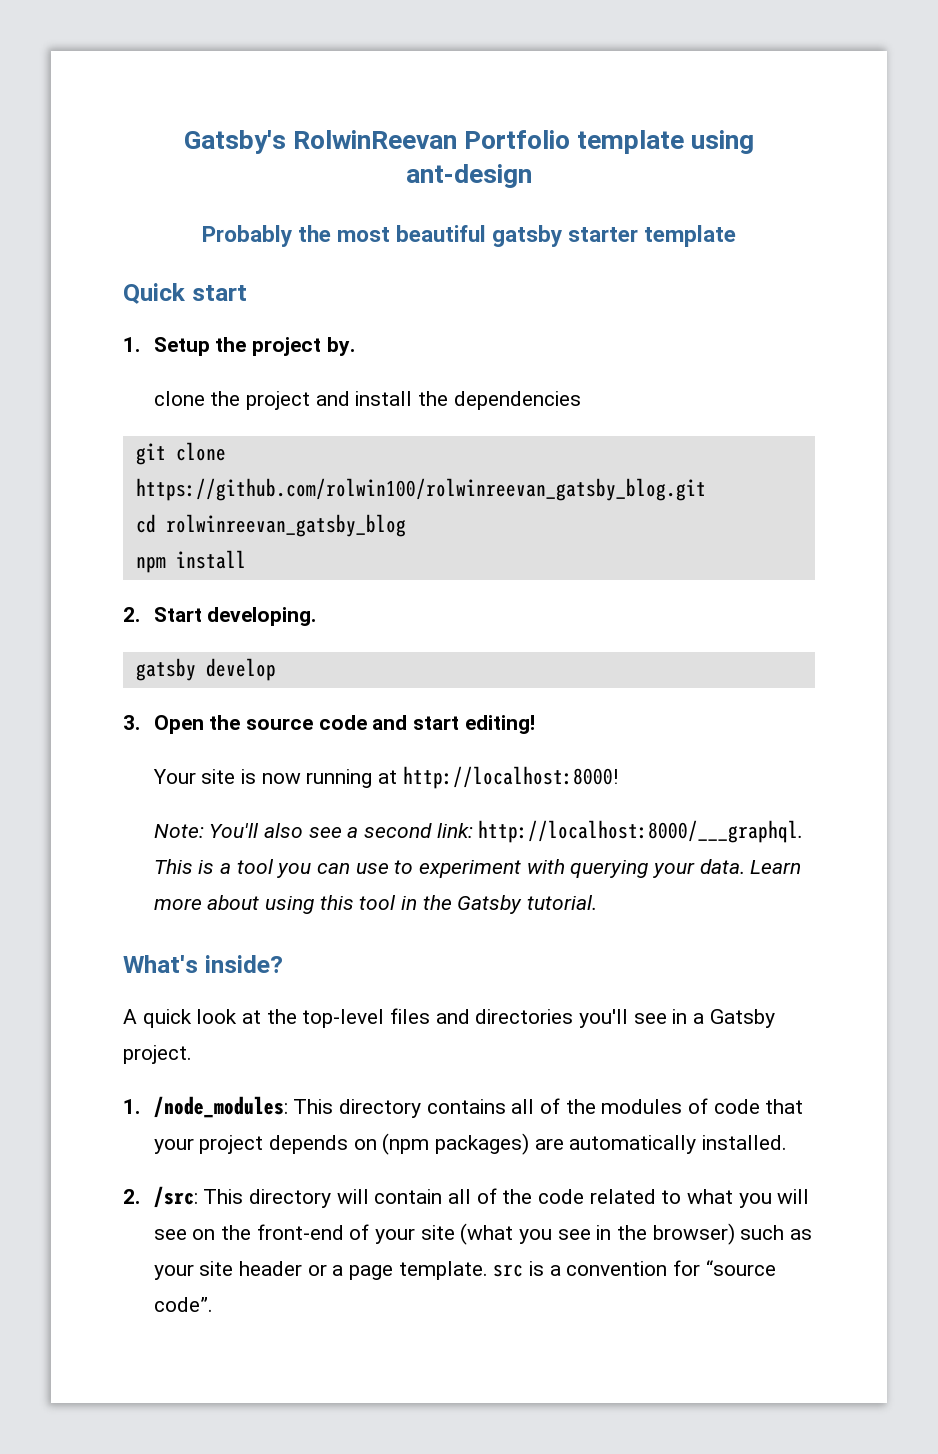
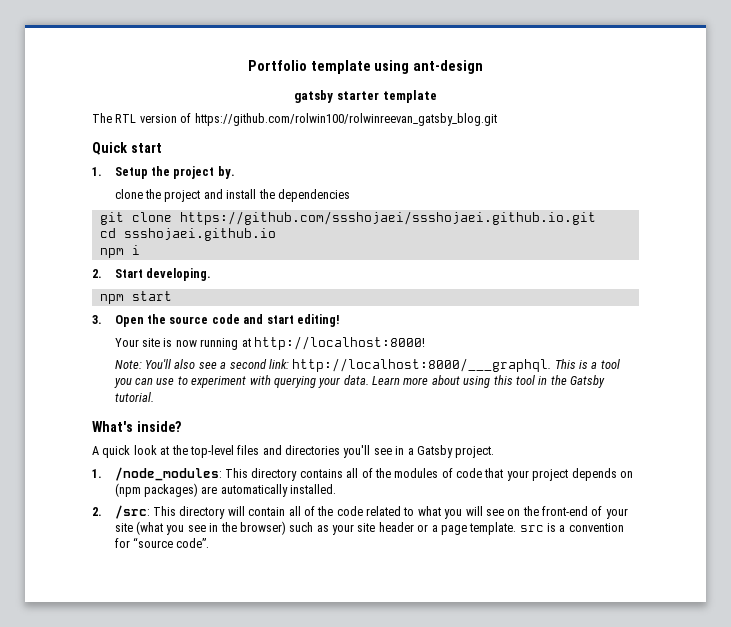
- Gatsby's RolwinReevan Portfolio template using ant-design
+ Portfolio template using ant-design
- Probably the most beautiful gatsby starter template
+ gatsby starter template
+ The RTL version of https://github.com/rolwin100/rolwinreevan_gatsby_blog.git
- git clone https://github.com/rolwin100/rolwinreevan_gatsby_blog.git
+ git clone https://github.com/ssshojaei/ssshojaei.github.io.git
- cd rolwinreevan_gatsby_blog
- npm install
+ cd ssshojaei.github.io
+ npm i
- gatsby develop
+ npm start

